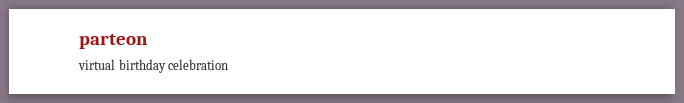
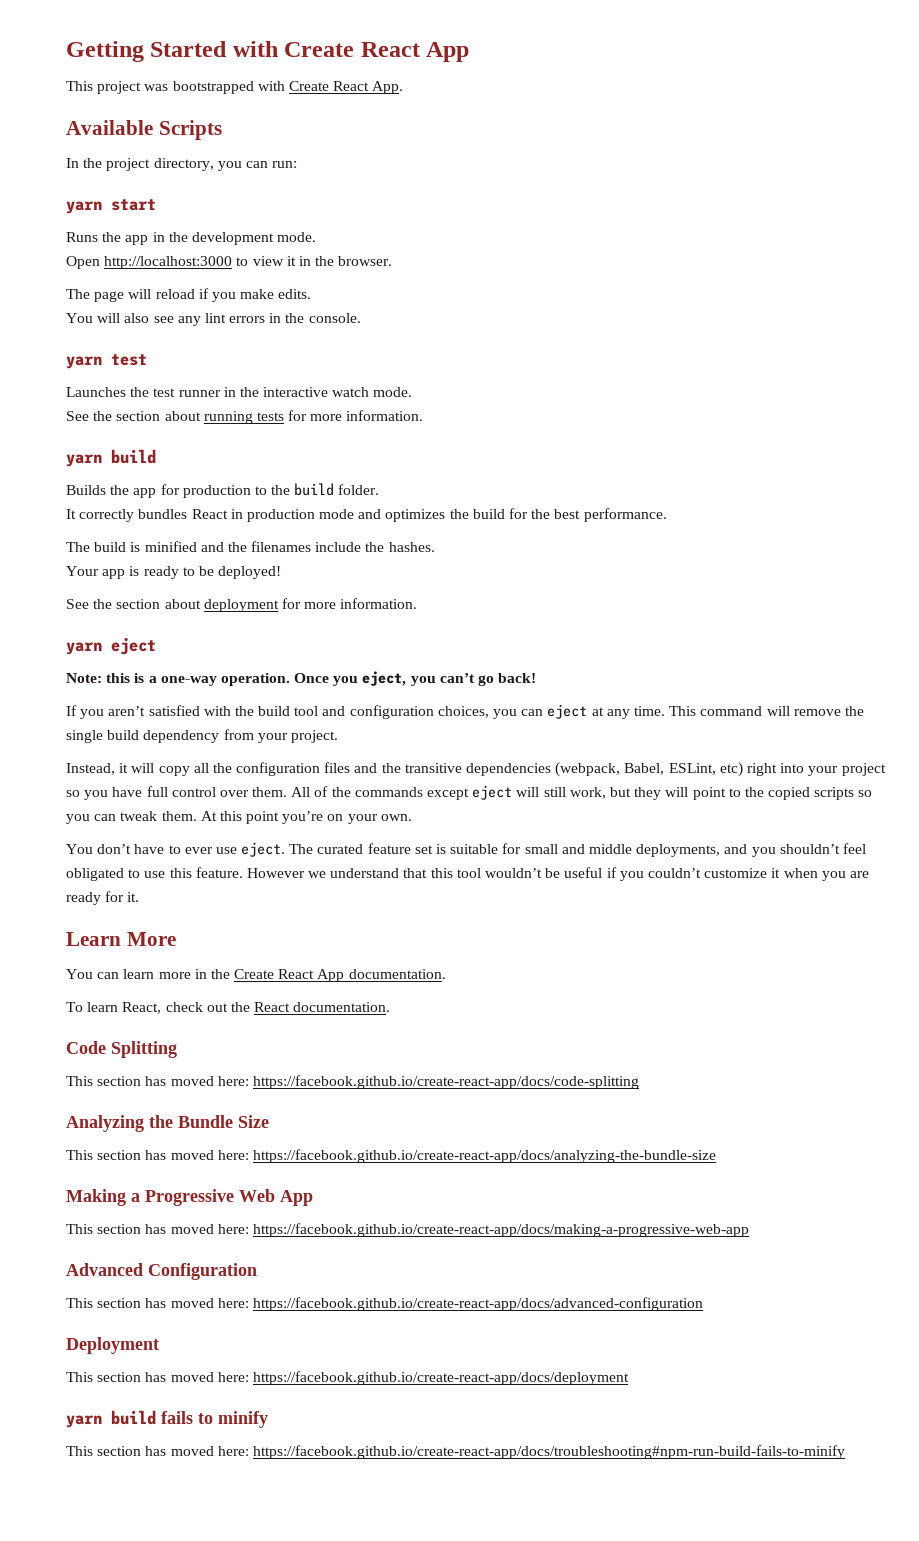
- parteon
- virtual birthday celebration
+ Getting Started with Create React App
+ This project was bootstrapped with Create React App.
+ Available Scripts
+ In the project directory, you can run:
+ yarn start
+ Runs the app in the development mode.
+ Open http://localhost:3000 to view it in the browser.
+ The page will reload if you make edits.
+ You will also see any lint errors in the console.
+ yarn test
+ Launches the test runner in the interactive watch mode.
+ See the section about running tests for more information.
+ yarn build
+ Builds the app for production to the build folder.
+ It correctly bundles React in production mode and optimizes the build for the best performance.
+ The build is minified and the filenames include the hashes.
+ Your app is ready to be deployed!
+ See the section about deployment for more information.
+ yarn eject
+ Note: this is a one-way operation. Once you eject, you can’t go back!
+ If you aren’t satisfied with the build tool and configuration choices, you can eject at any time. This command will remove the single build dependency from your project.
+ Instead, it will copy all the configuration files and the transitive dependencies (webpack, Babel, ESLint, etc) right into your project so you have full control over them. All of the commands except eject will still work, but they will point to the copied scripts so you can tweak them. At this point you’re on your own.
+ You don’t have to ever use eject. The curated feature set is suitable for small and middle deployments, and you shouldn’t feel obligated to use this feature. However we understand that this tool wouldn’t be useful if you couldn’t customize it when you are ready for it.
+ Learn More
+ You can learn more in the Create React App documentation.
+ To learn React, check out the React documentation.
+ Code Splitting
+ This section has moved here: https://facebook.github.io/create-react-app/docs/code-splitting
+ Analyzing the Bundle Size
+ This section has moved here: https://facebook.github.io/create-react-app/docs/analyzing-the-bundle-size
+ Making a Progressive Web App
+ This section has moved here: https://facebook.github.io/create-react-app/docs/making-a-progressive-web-app
+ Advanced Configuration
+ This section has moved here: https://facebook.github.io/create-react-app/docs/advanced-configuration
+ Deployment
+ This section has moved here: https://facebook.github.io/create-react-app/docs/deployment
+ yarn build fails to minify
+ This section has moved here: https://facebook.github.io/create-react-app/docs/troubleshooting#npm-run-build-fails-to-minify

